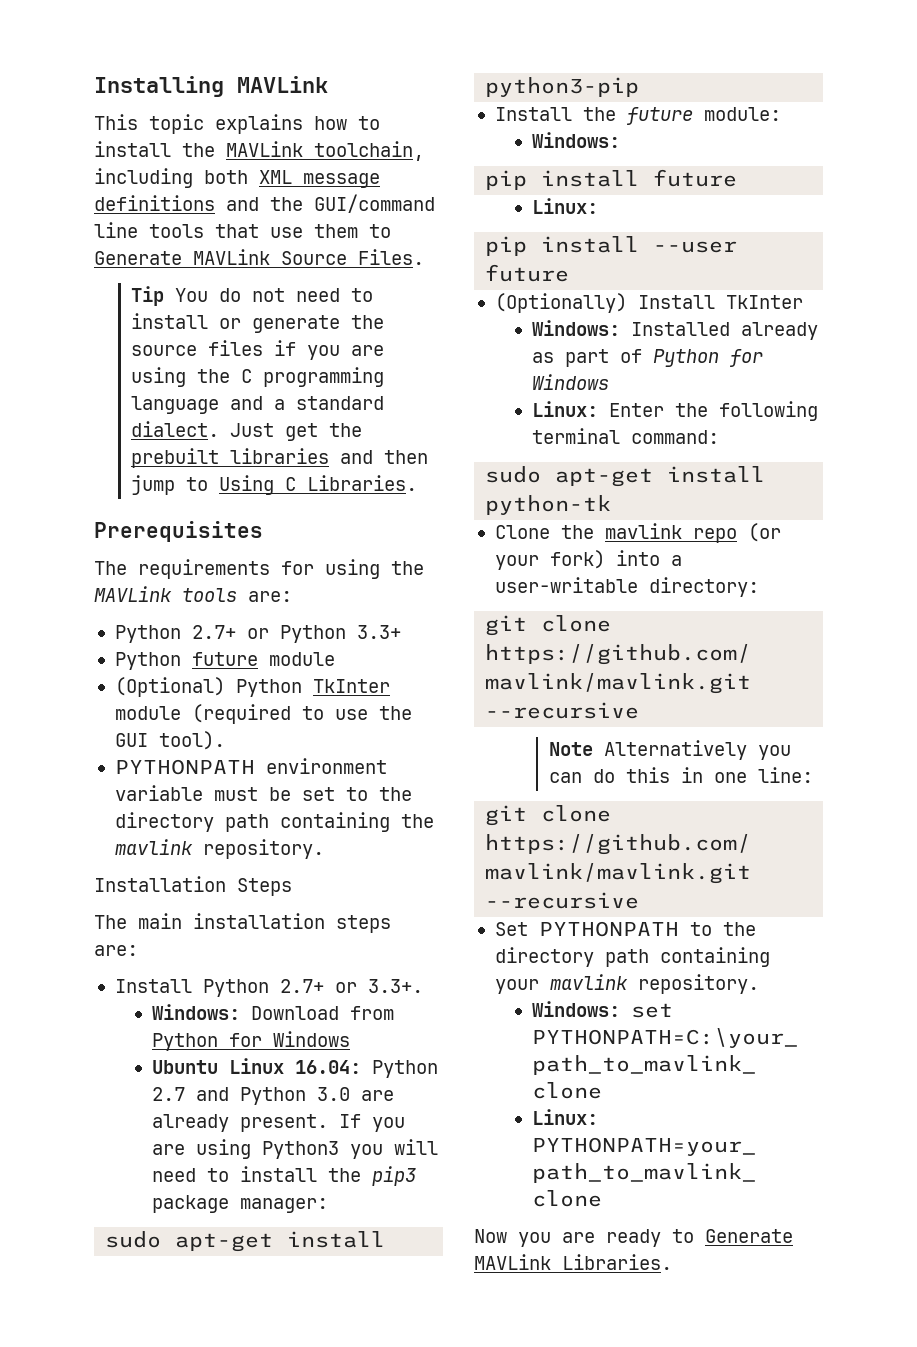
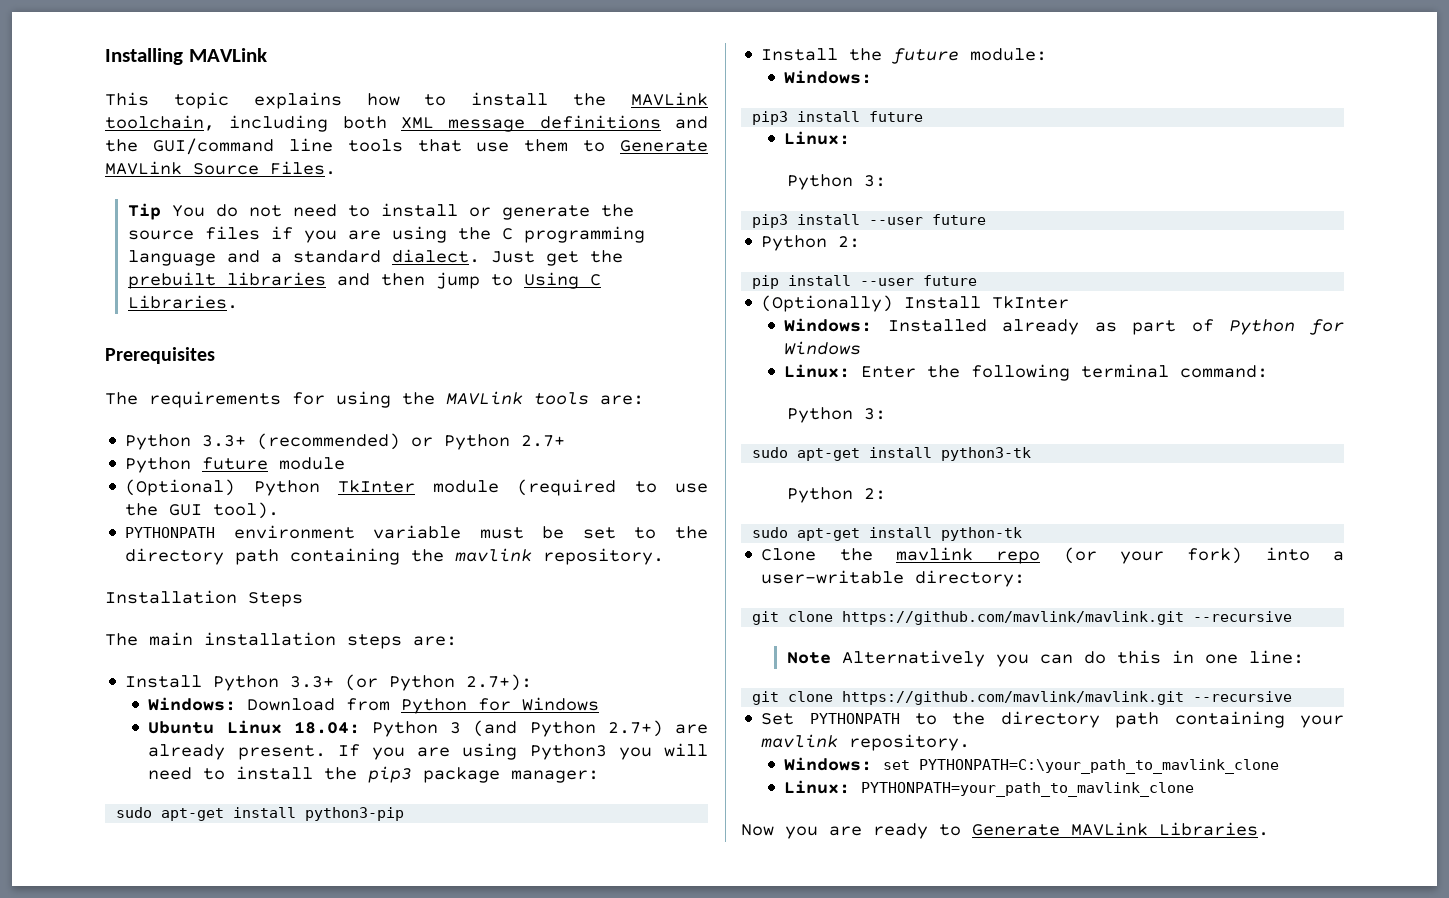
- Python 2.7+ or Python 3.3+
+ Python 3.3+ (recommended) or Python 2.7+
- Install Python 2.7+ or 3.3+.
+ Install Python 3.3+ (or Python 2.7+):
- Ubuntu Linux 16.04: Python 2.7 and Python 3.0 are already present.
+ Ubuntu Linux 18.04: Python 3 (and Python 2.7+) are already present.
- pip install future
+ pip3 install future
  Linux:
+ Python 3:
+ pip3 install --user future
+ Python 2:
  Linux: Enter the following terminal command:
+ Python 3:
+ sudo apt-get install python3-tk
+ Python 2:

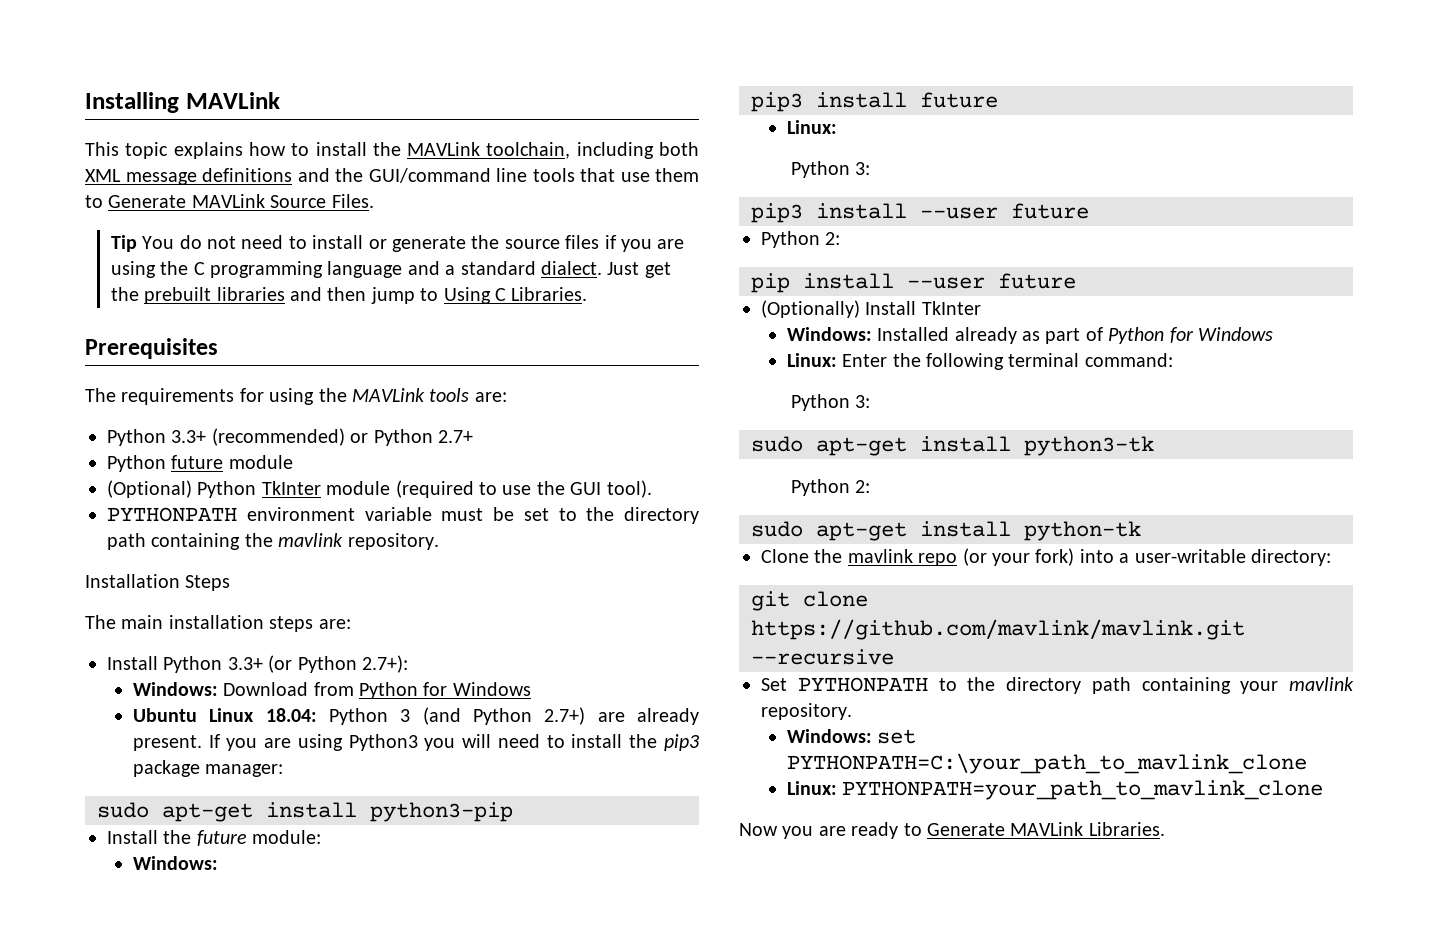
- Note Alternatively you can do this in one line:
- git clone https://github.com/mavlink/mavlink.git --recursive

